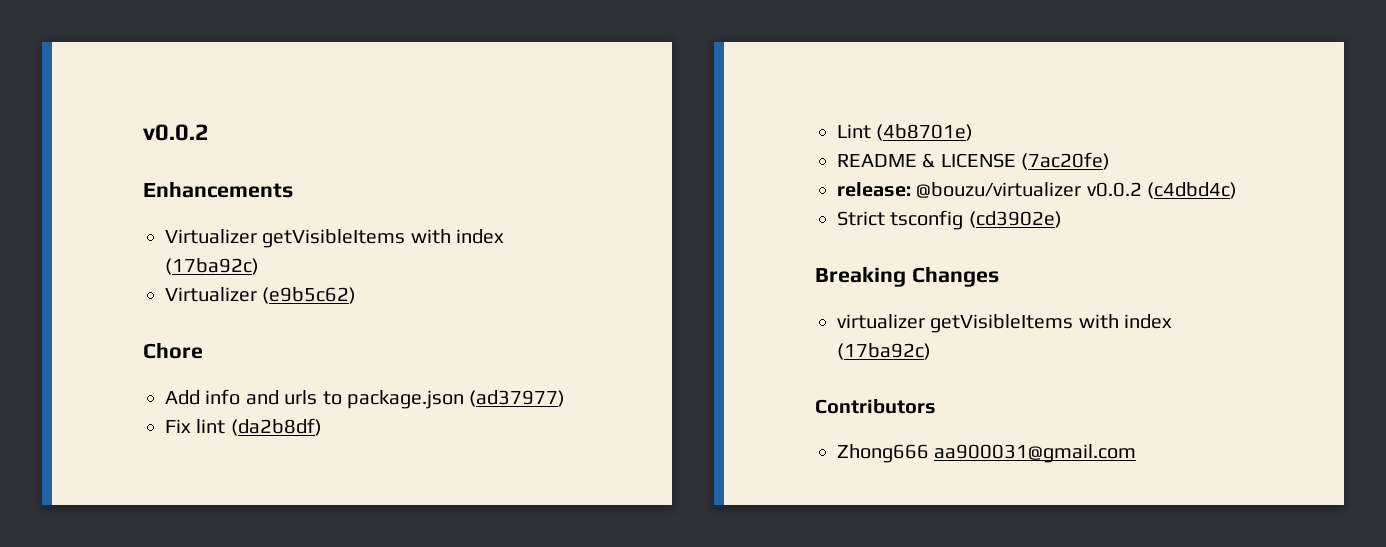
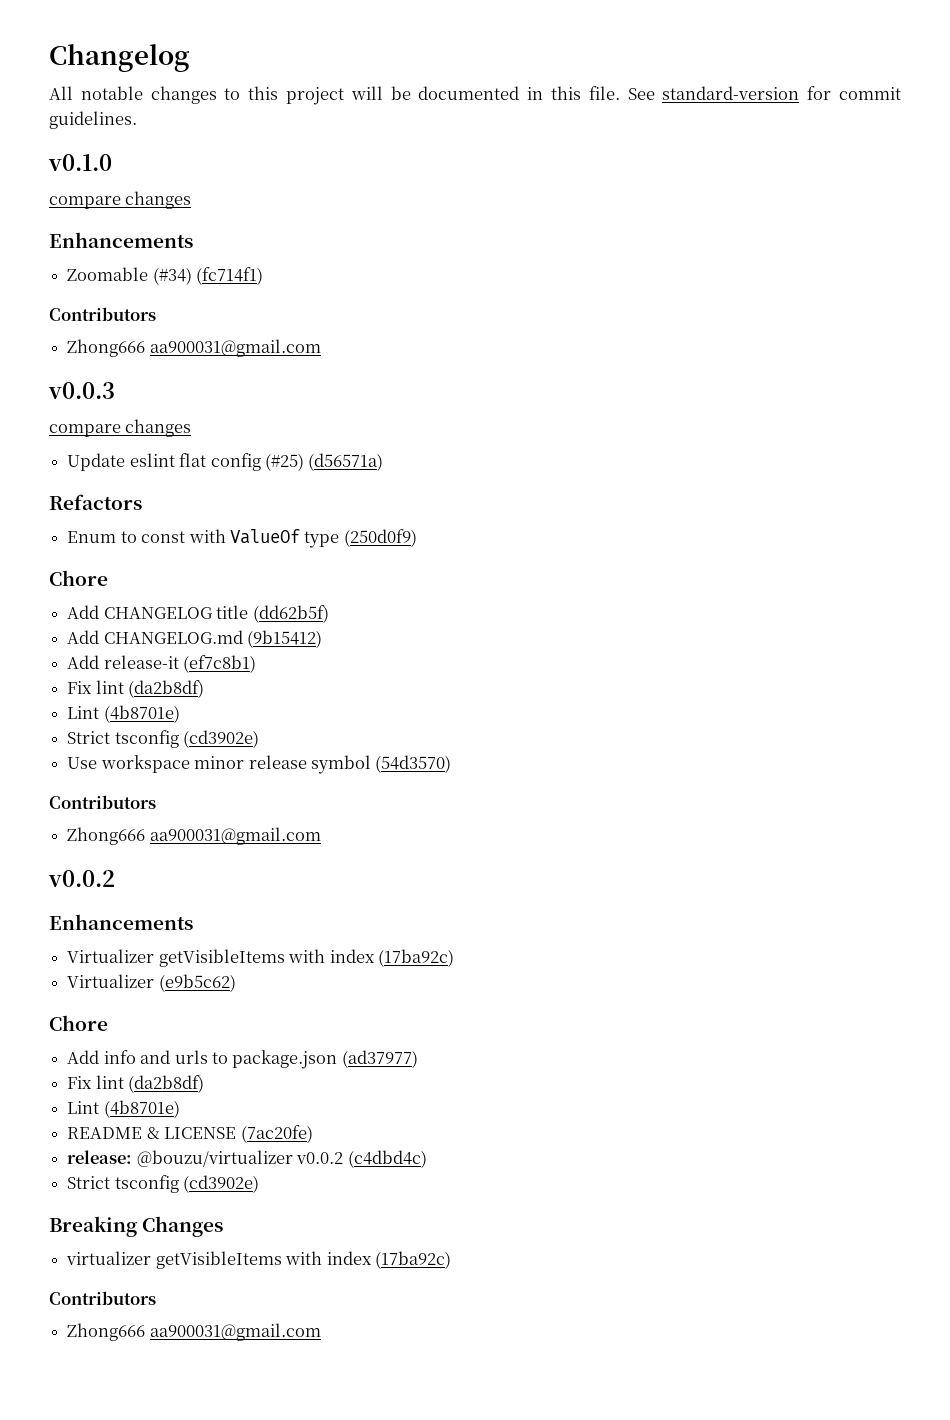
+ Changelog
+ All notable changes to this project will be documented in this file. See standard-version for commit guidelines.
+ v0.1.0
+ compare changes
+ Enhancements
+ Zoomable (#34) (fc714f1)
+ Contributors
+ Zhong666 aa900031@gmail.com
+ v0.0.3
+ compare changes
+ Update eslint flat config (#25) (d56571a)
+ Refactors
+ Enum to const with ValueOf type (250d0f9)
+ Chore
+ Add CHANGELOG title (dd62b5f)
+ Add CHANGELOG.md (9b15412)
+ Add release-it (ef7c8b1)
+ Fix lint (da2b8df)
+ Lint (4b8701e)
+ Strict tsconfig (cd3902e)
+ Use workspace minor release symbol (54d3570)
+ Contributors
+ Zhong666 aa900031@gmail.com

